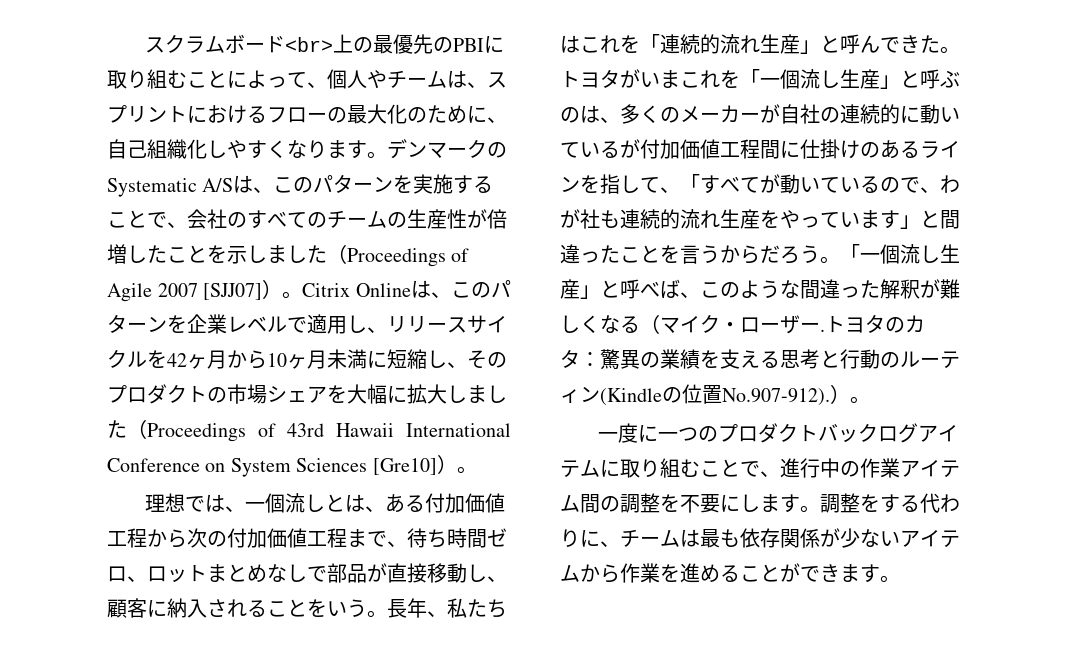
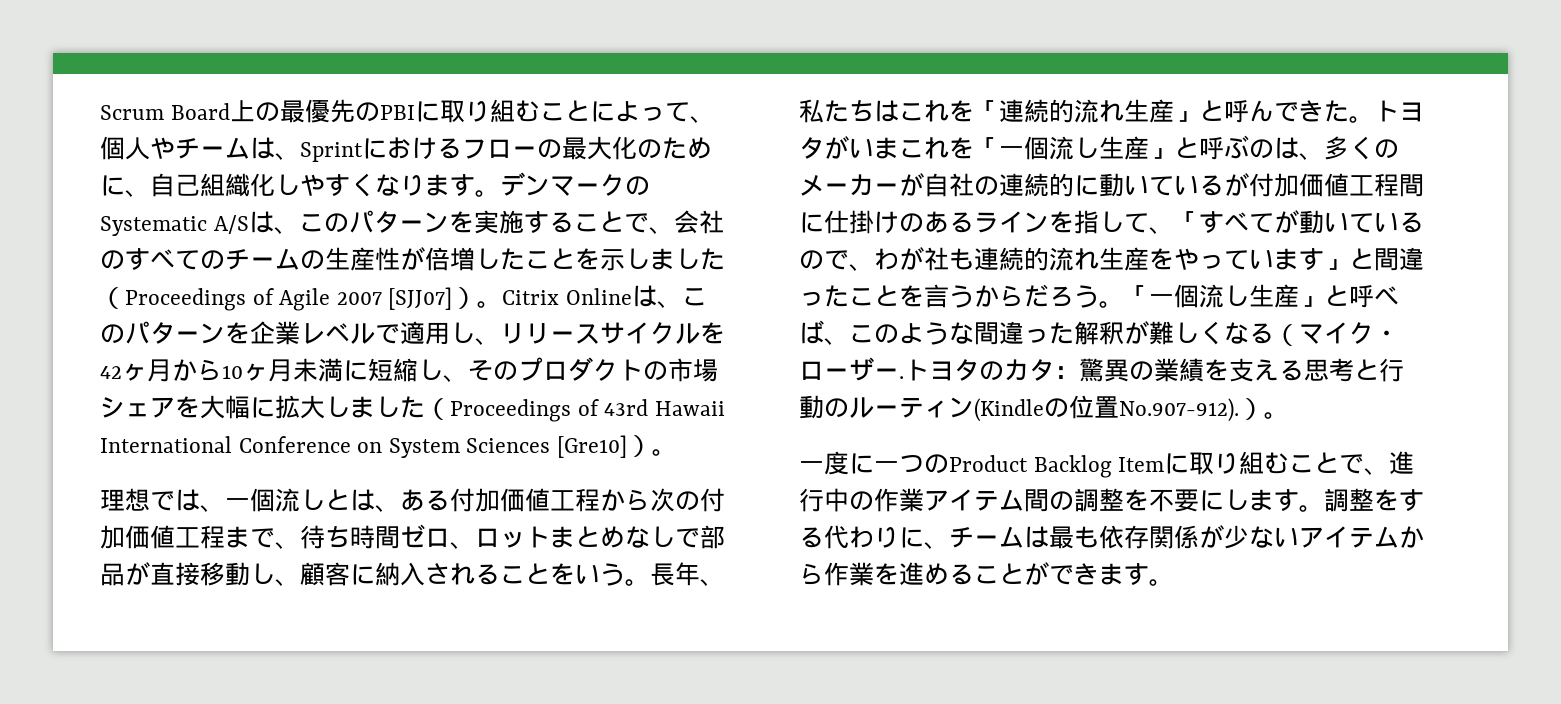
- スクラムボード<br>上の最優先のPBIに取り組むことによって、個人やチームは、スプリントにおけるフローの最大化のために、自己組織化しやすくなります。
+ Scrum Board上の最優先のPBIに取り組むことによって、個人やチームは、Sprintにおけるフローの最大化のために、自己組織化しやすくなります。
- 一度に一つのプロダクトバックログアイテムに取り組むことで、進行中の作業アイテム間の調整を不要にします。
+ 一度に一つのProduct Backlog Itemに取り組むことで、進行中の作業アイテム間の調整を不要にします。

